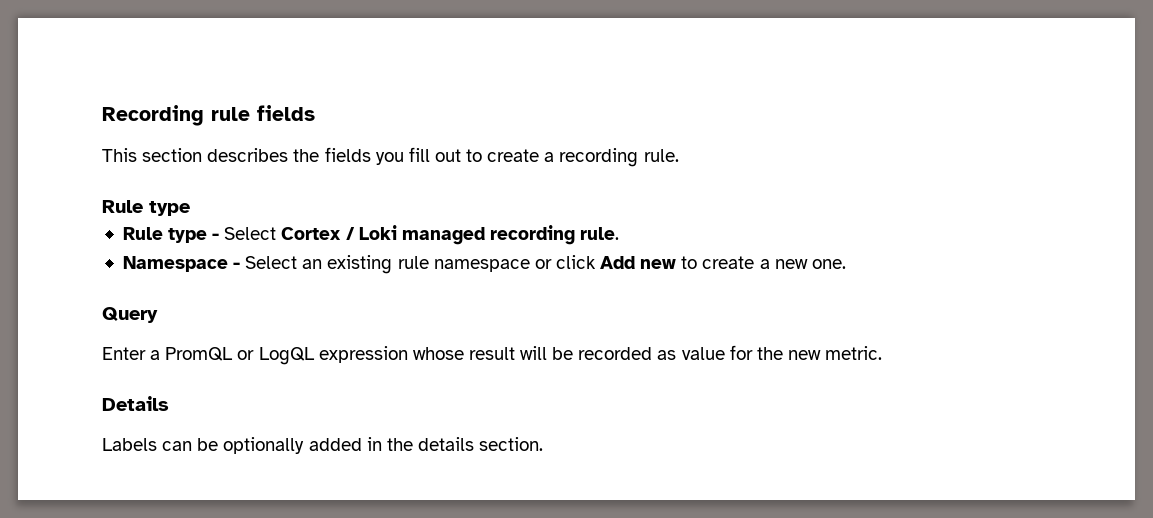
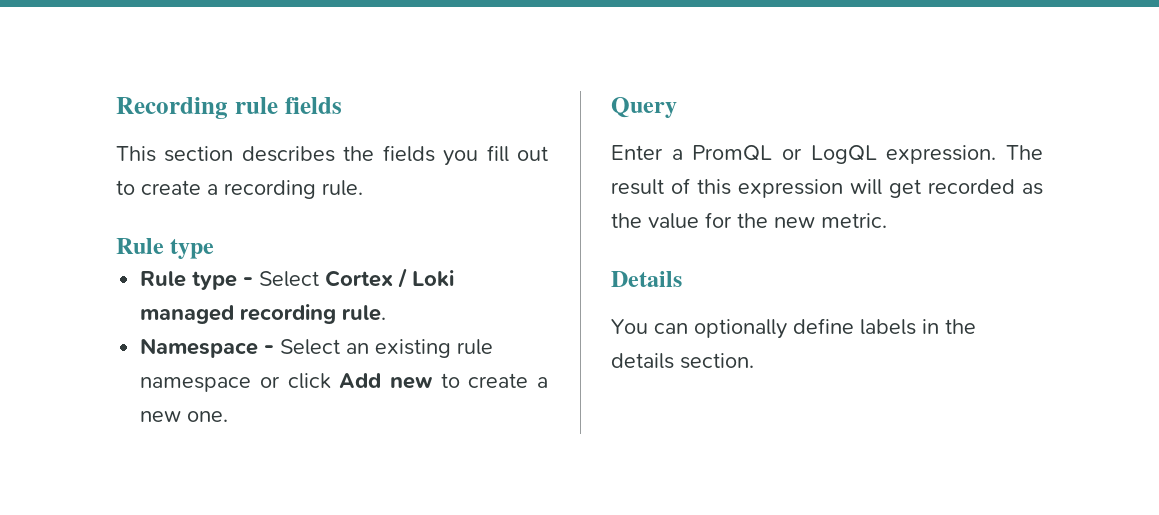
- Enter a PromQL or LogQL expression whose result will be recorded as value for the new metric.
+ Enter a PromQL or LogQL expression. The result of this expression will get recorded as the value for the new metric.
- Labels can be optionally added in the details section.
+ You can optionally define labels in the details section.

